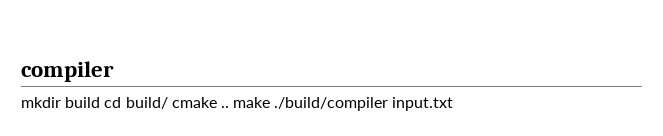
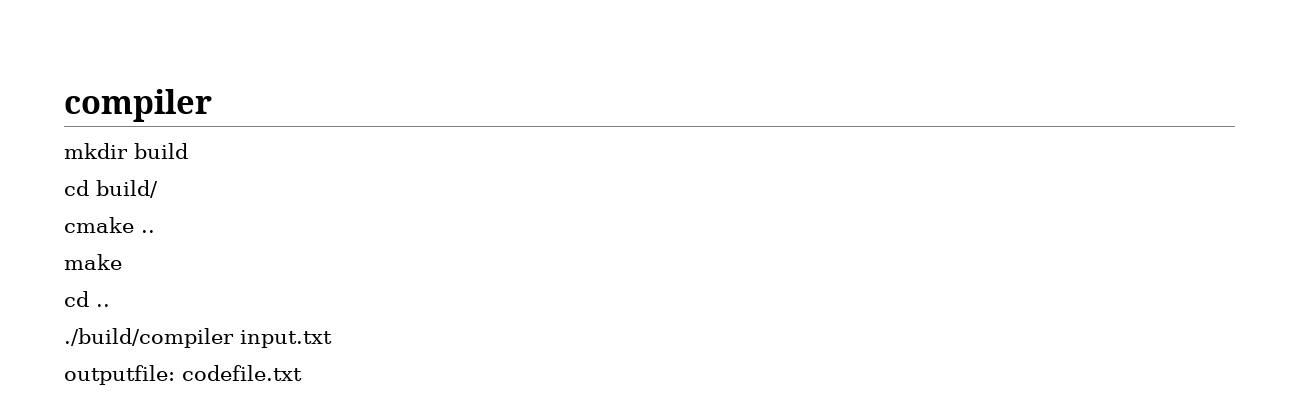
- mkdir build cd build/ cmake .. make ./build/compiler input.txt
+ mkdir build
+ cd build/
+ cmake ..
+ make
+ cd ..
+ ./build/compiler input.txt
+ outputfile: codefile.txt

